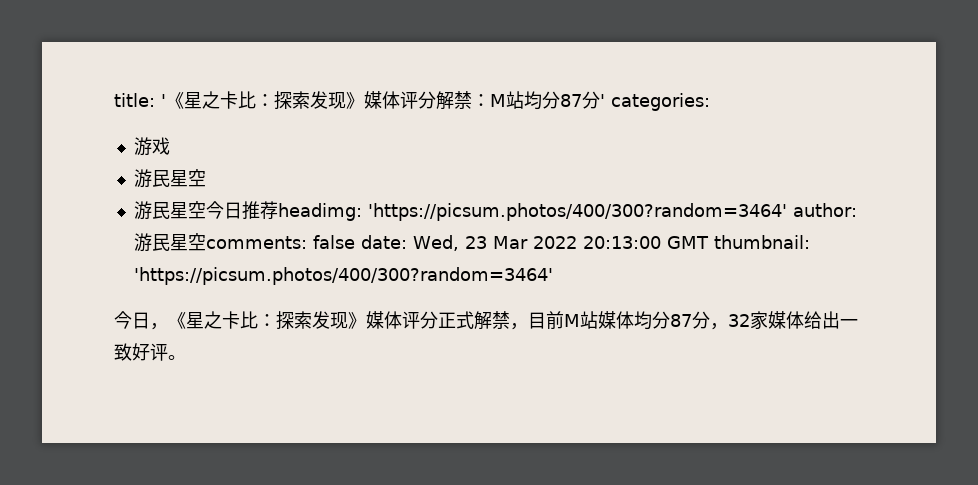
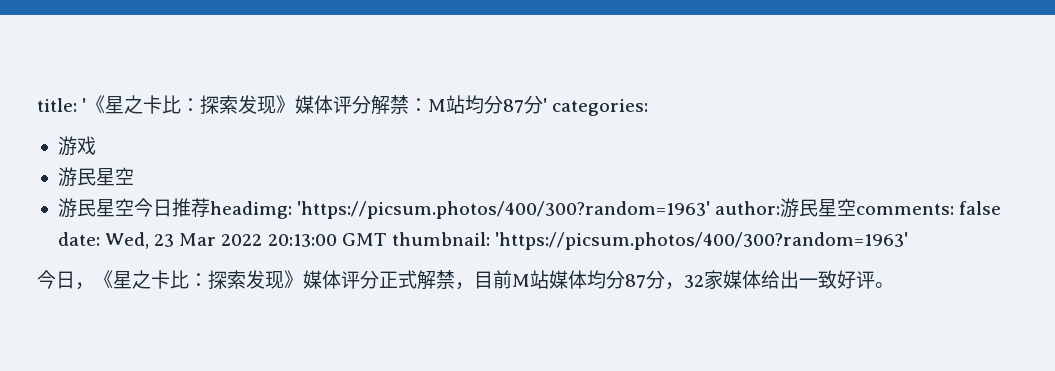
- 游民星空今日推荐headimg: 'https://picsum.photos/400/300?random=3464' author:游民星空comments: false date: Wed, 23 Mar 2022 20:13:00 GMT thumbnail: 'https://picsum.photos/400/300?random=3464'
+ 游民星空今日推荐headimg: 'https://picsum.photos/400/300?random=1963' author:游民星空comments: false date: Wed, 23 Mar 2022 20:13:00 GMT thumbnail: 'https://picsum.photos/400/300?random=1963'

